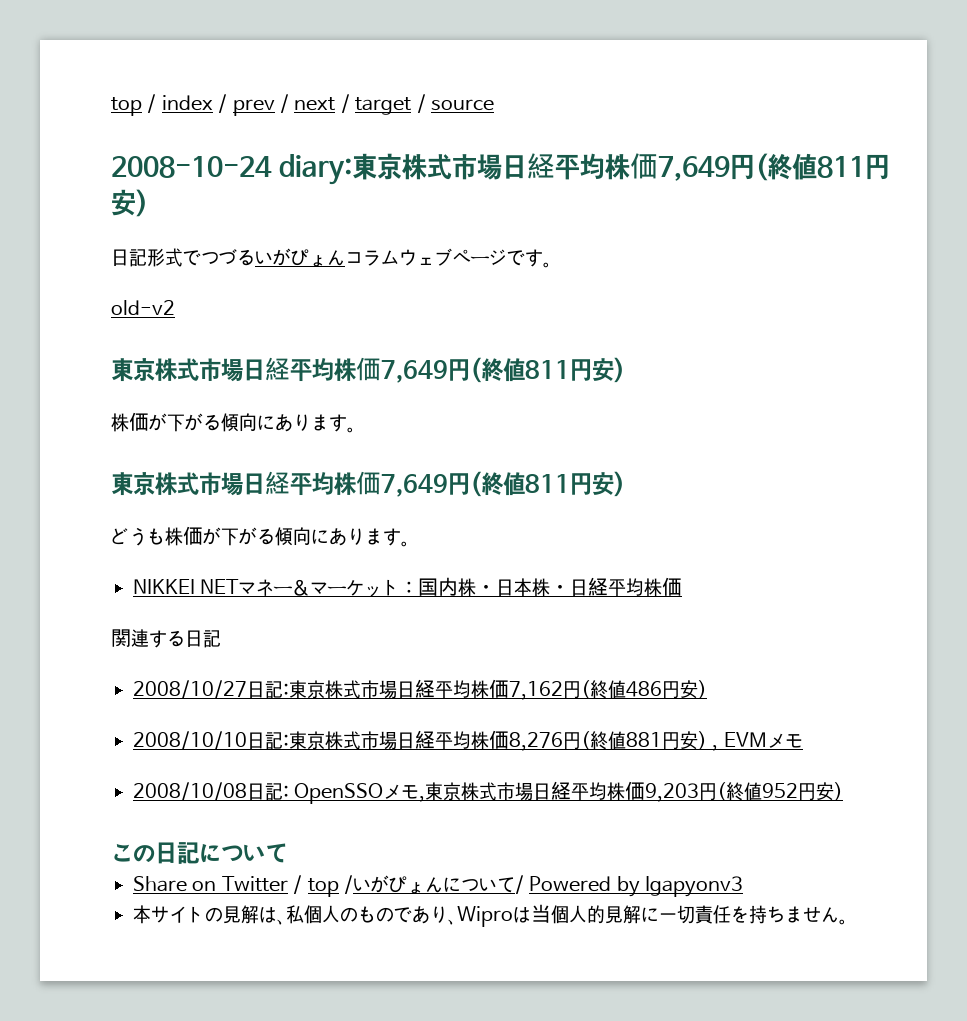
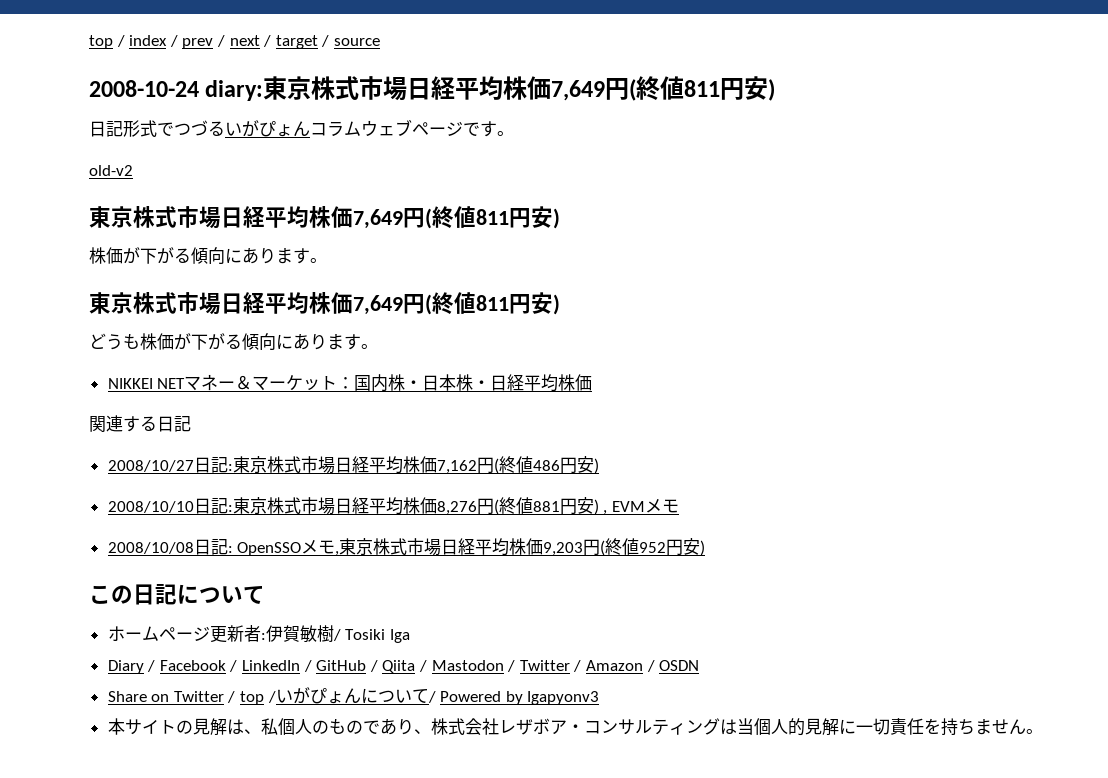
+ ホームページ更新者:伊賀敏樹/ Tosiki Iga
+ Diary / Facebook / LinkedIn / GitHub / Qiita / Mastodon / Twitter / Amazon / OSDN
- 本サイトの見解は、私個人のものであり、Wiproは当個人的見解に一切責任を持ちません。
+ 本サイトの見解は、私個人のものであり、株式会社レザボア・コンサルティングは当個人的見解に一切責任を持ちません。

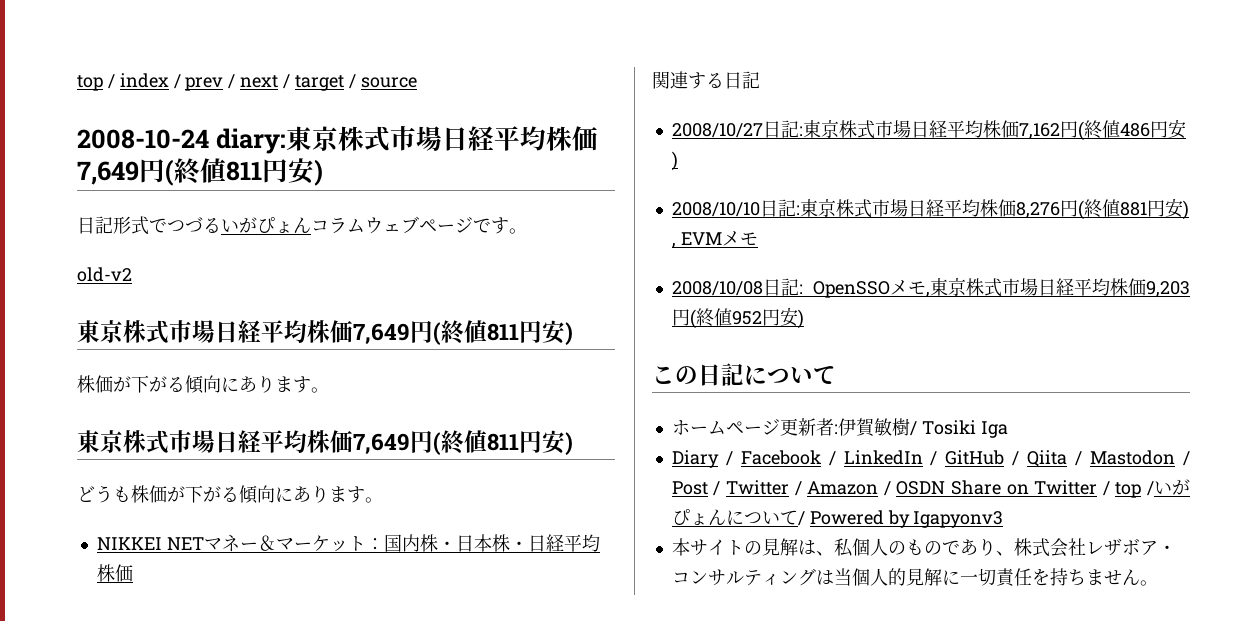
- Diary / Facebook / LinkedIn / GitHub / Qiita / Mastodon / Twitter / Amazon / OSDN
- Share on Twitter / top /いがぴょんについて/ Powered by Igapyonv3
+ Diary / Facebook / LinkedIn / GitHub / Qiita / Mastodon / Post / Twitter / Amazon / OSDN Share on Twitter / top /いがぴょんについて/ Powered by Igapyonv3

